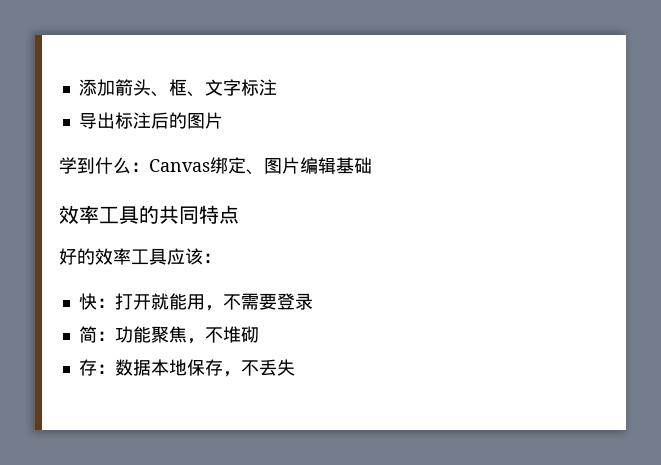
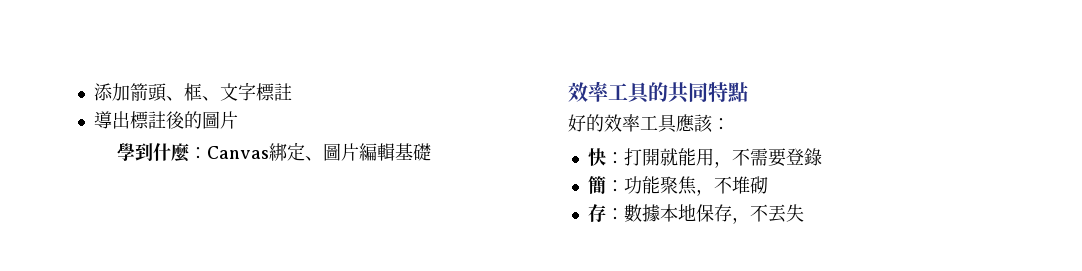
- 添加箭头、框、文字标注
- 导出标注后的图片
- 学到什么：Canvas绑定、图片编辑基础
+ 添加箭頭、框、文字標註
+ 導出標註後的圖片
+ 學到什麼：Canvas綁定、圖片編輯基礎
- 效率工具的共同特点
+ 效率工具的共同特點
- 好的效率工具应该：
+ 好的效率工具應該：
- 快：打开就能用，不需要登录
- 简：功能聚焦，不堆砌
+ 快：打開就能用，不需要登錄
+ 簡：功能聚焦，不堆砌
- 存：数据本地保存，不丢失
+ 存：數據本地保存，不丟失

